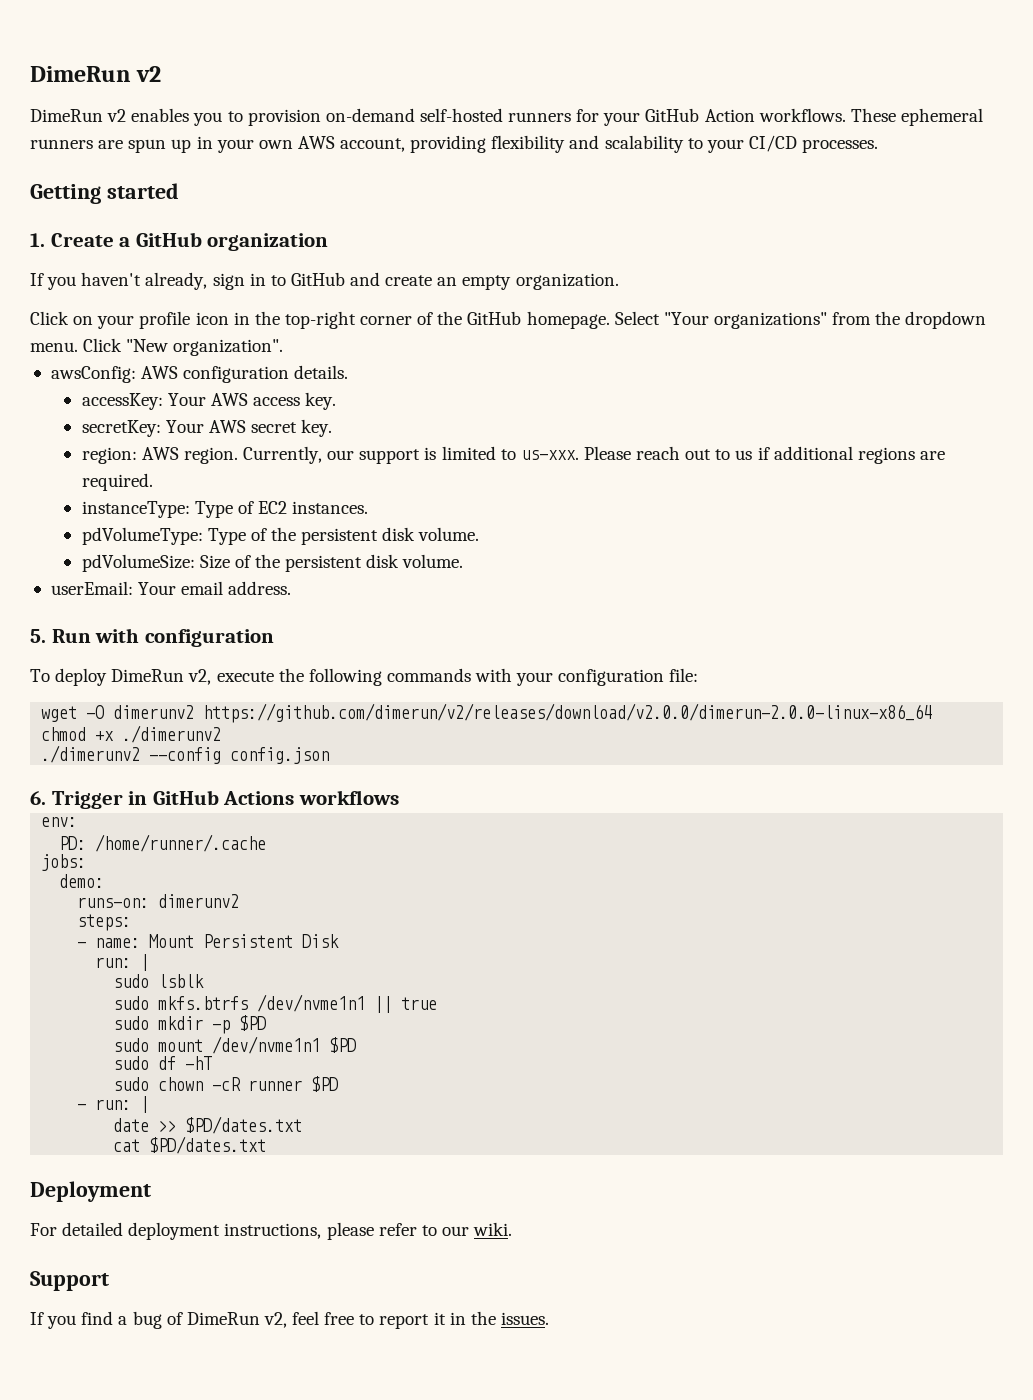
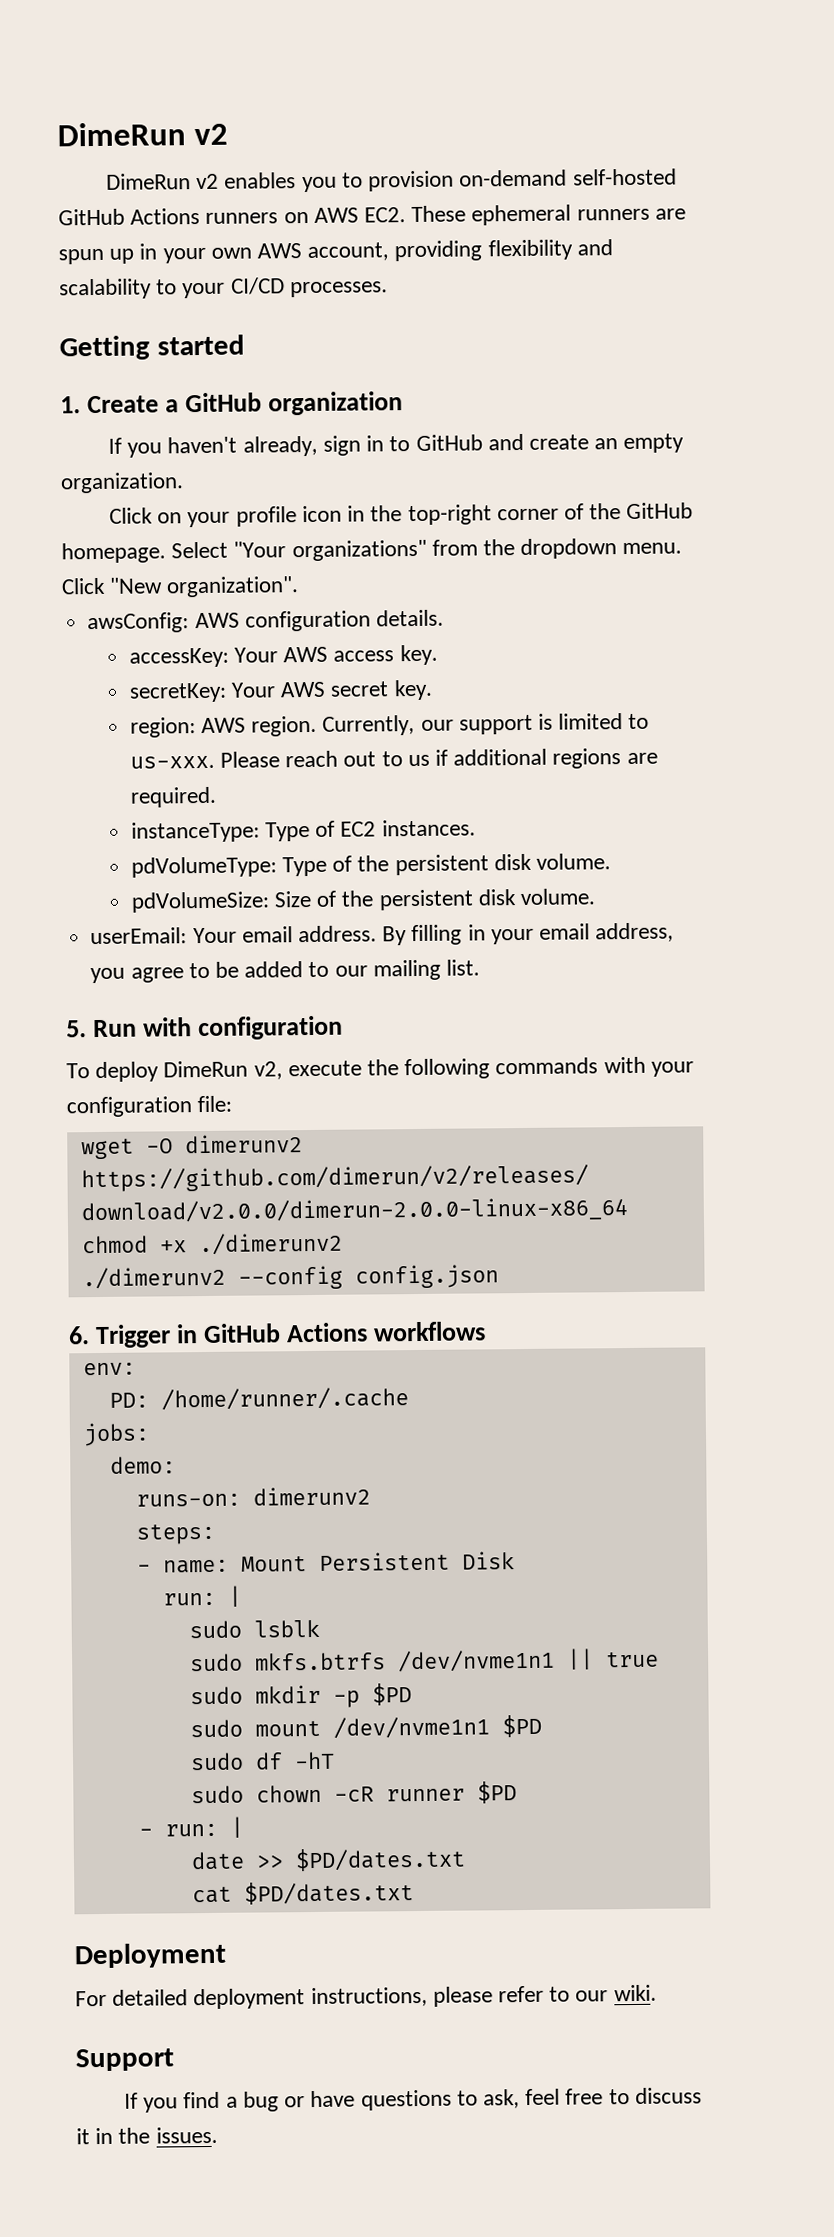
- DimeRun v2 enables you to provision on-demand self-hosted runners for your GitHub Action workflows. These ephemeral runners are spun up in your own AWS account, providing flexibility and scalability to your CI/CD processes.
+ DimeRun v2 enables you to provision on-demand self-hosted GitHub Actions runners on AWS EC2. These ephemeral runners are spun up in your own AWS account, providing flexibility and scalability to your CI/CD processes.
+ By filling in your email address, you agree to be added to our mailing list.
- If you find a bug of DimeRun v2, feel free to report it in the issues.
+ If you find a bug or have questions to ask, feel free to discuss it in the issues.

